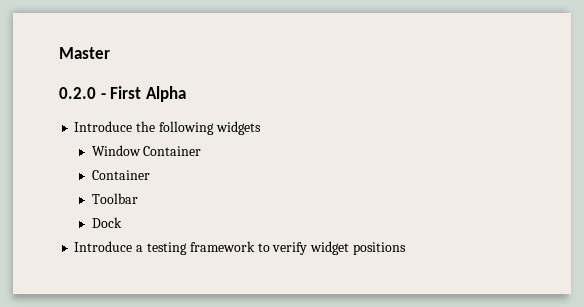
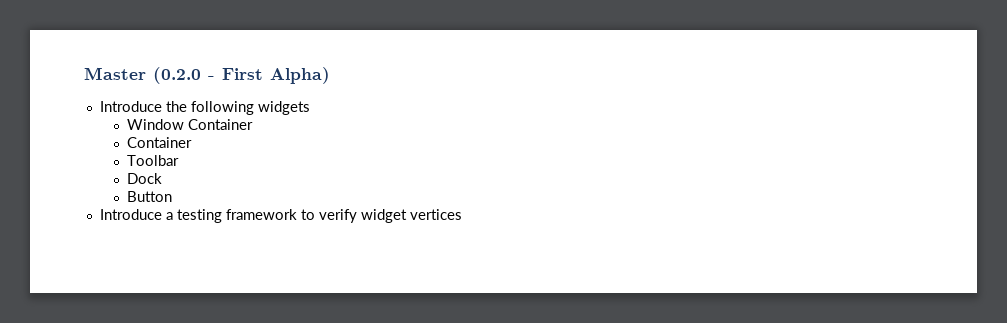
- Master
- 0.2.0 - First Alpha
+ Master (0.2.0 - First Alpha)
+ Button
- Introduce a testing framework to verify widget positions
+ Introduce a testing framework to verify widget vertices

